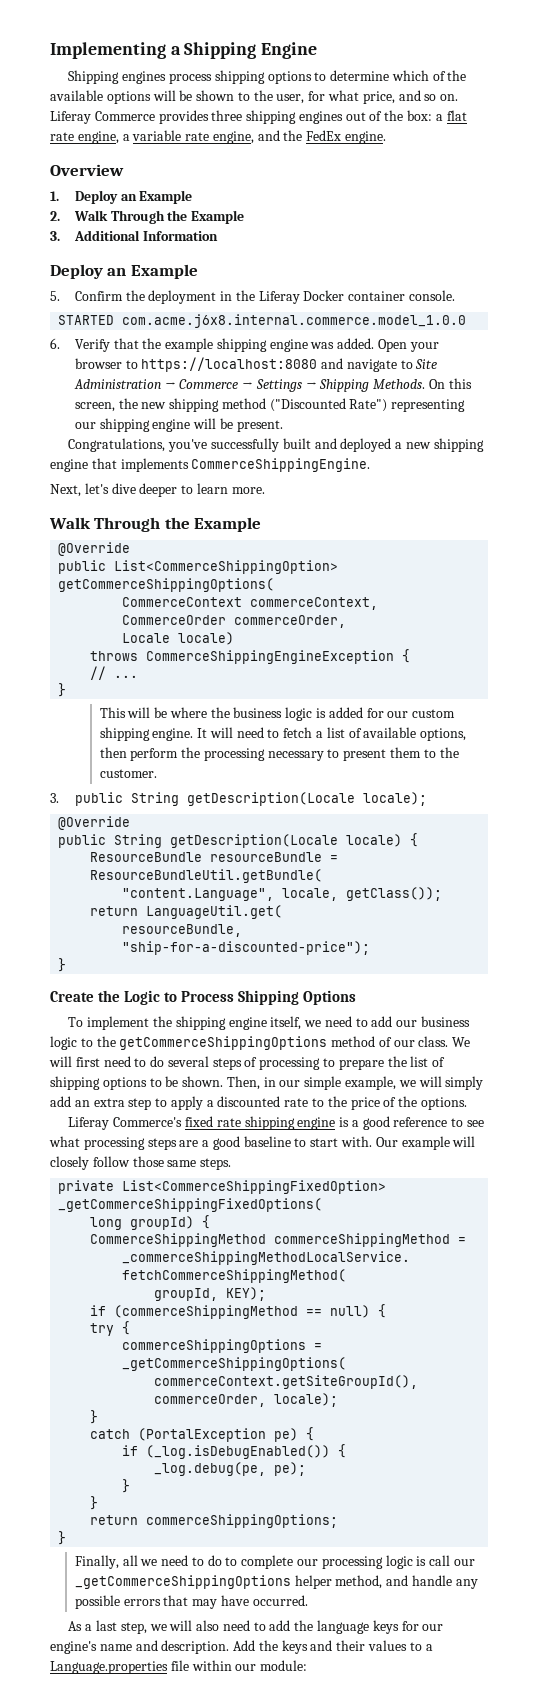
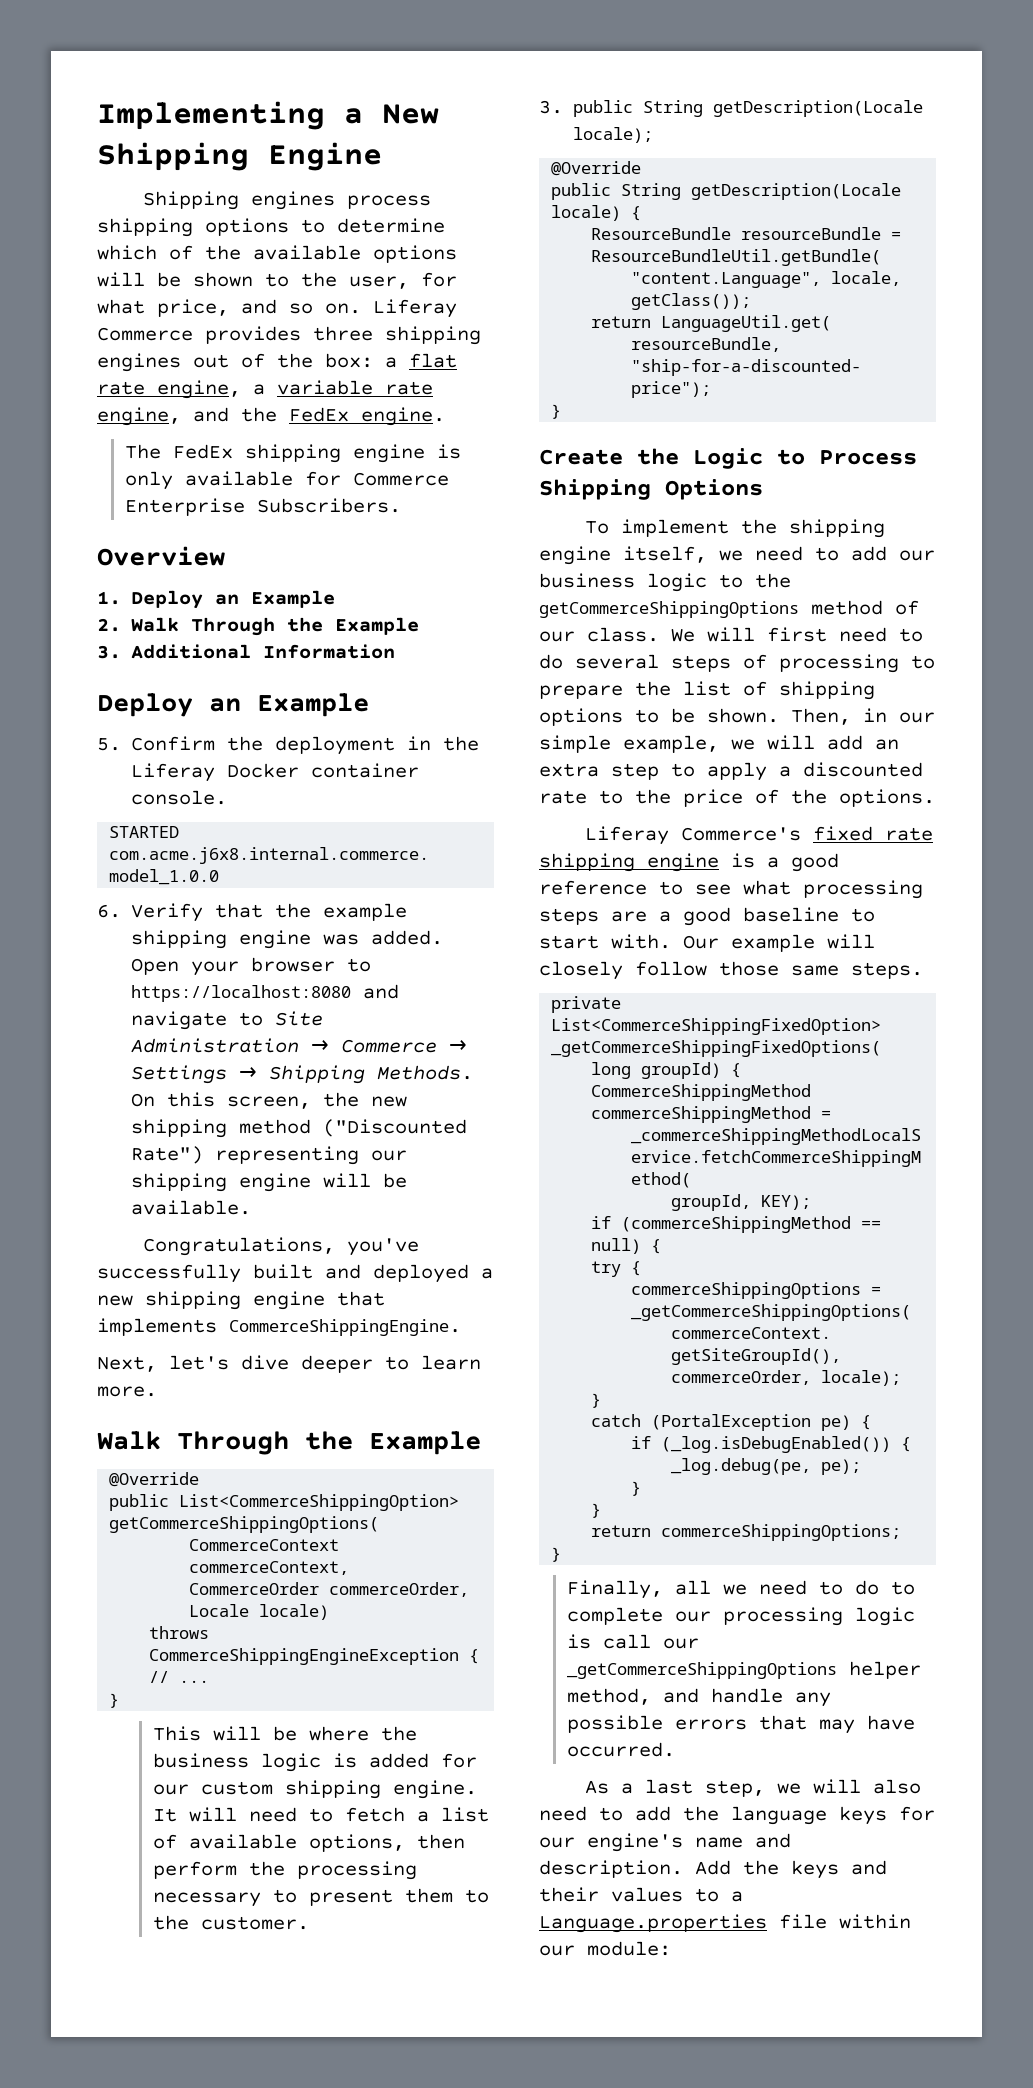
- Implementing a Shipping Engine
+ Implementing a New Shipping Engine
+ The FedEx shipping engine is only available for Commerce Enterprise Subscribers.
- On this screen, the new shipping method ("Discounted Rate") representing our shipping engine will be present.
+ On this screen, the new shipping method ("Discounted Rate") representing our shipping engine will be available.
- Then, in our simple example, we will simply add an extra step to apply a discounted rate to the price of the options.
+ Then, in our simple example, we will add an extra step to apply a discounted rate to the price of the options.

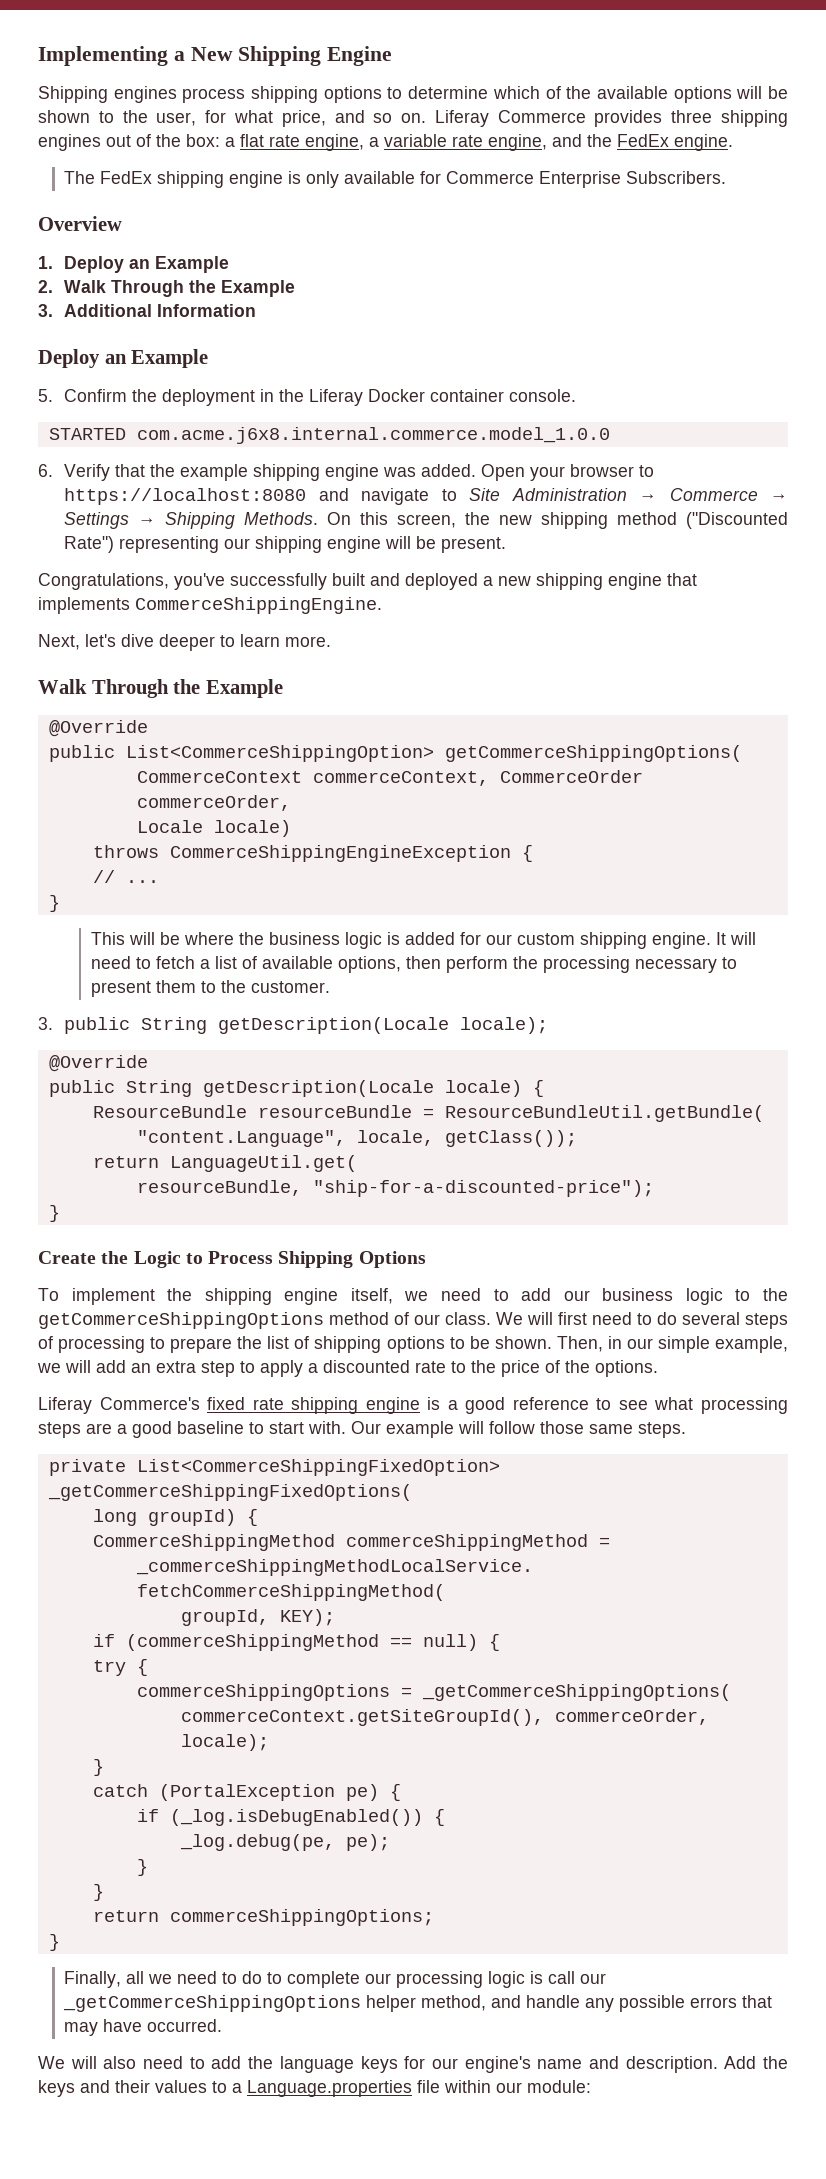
- On this screen, the new shipping method ("Discounted Rate") representing our shipping engine will be available.
+ On this screen, the new shipping method ("Discounted Rate") representing our shipping engine will be present.
- Our example will closely follow those same steps.
+ Our example will follow those same steps.
- As a last step, we will also need to add the language keys for our engine's name and description.
+ We will also need to add the language keys for our engine's name and description.

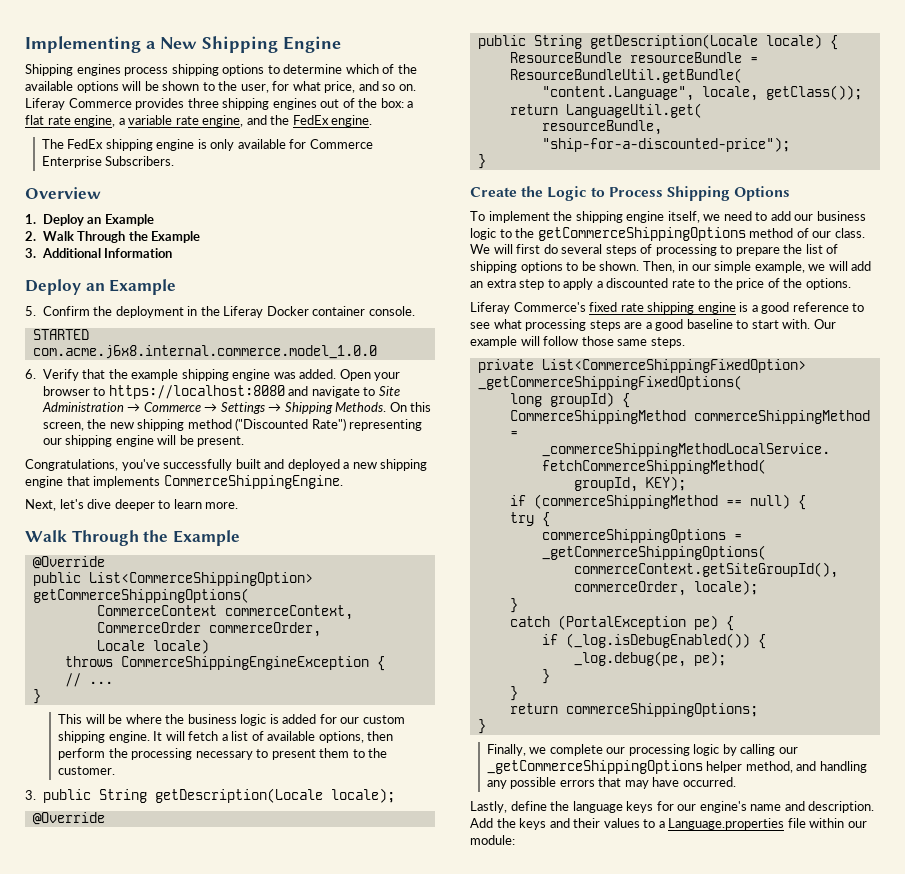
- It will need to fetch a list of available options, then perform the processing necessary to present them to the customer.
+ It will fetch a list of available options, then perform the processing necessary to present them to the customer.
- We will first need to do several steps of processing to prepare the list of shipping options to be shown.
+ We will first do several steps of processing to prepare the list of shipping options to be shown.
- Finally, all we need to do to complete our processing logic is call our _getCommerceShippingOptions helper method, and handle any possible errors that may have occurred.
+ Finally, we complete our processing logic by calling our _getCommerceShippingOptions helper method, and handling any possible errors that may have occurred.
- We will also need to add the language keys for our engine's name and description.
+ Lastly, define the language keys for our engine's name and description.

